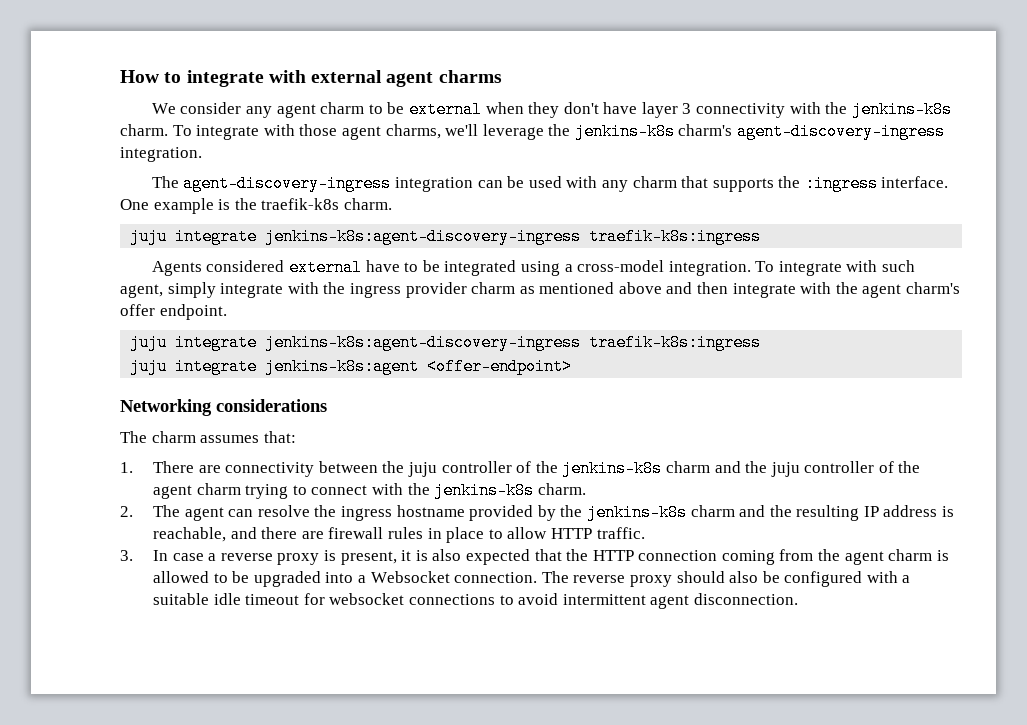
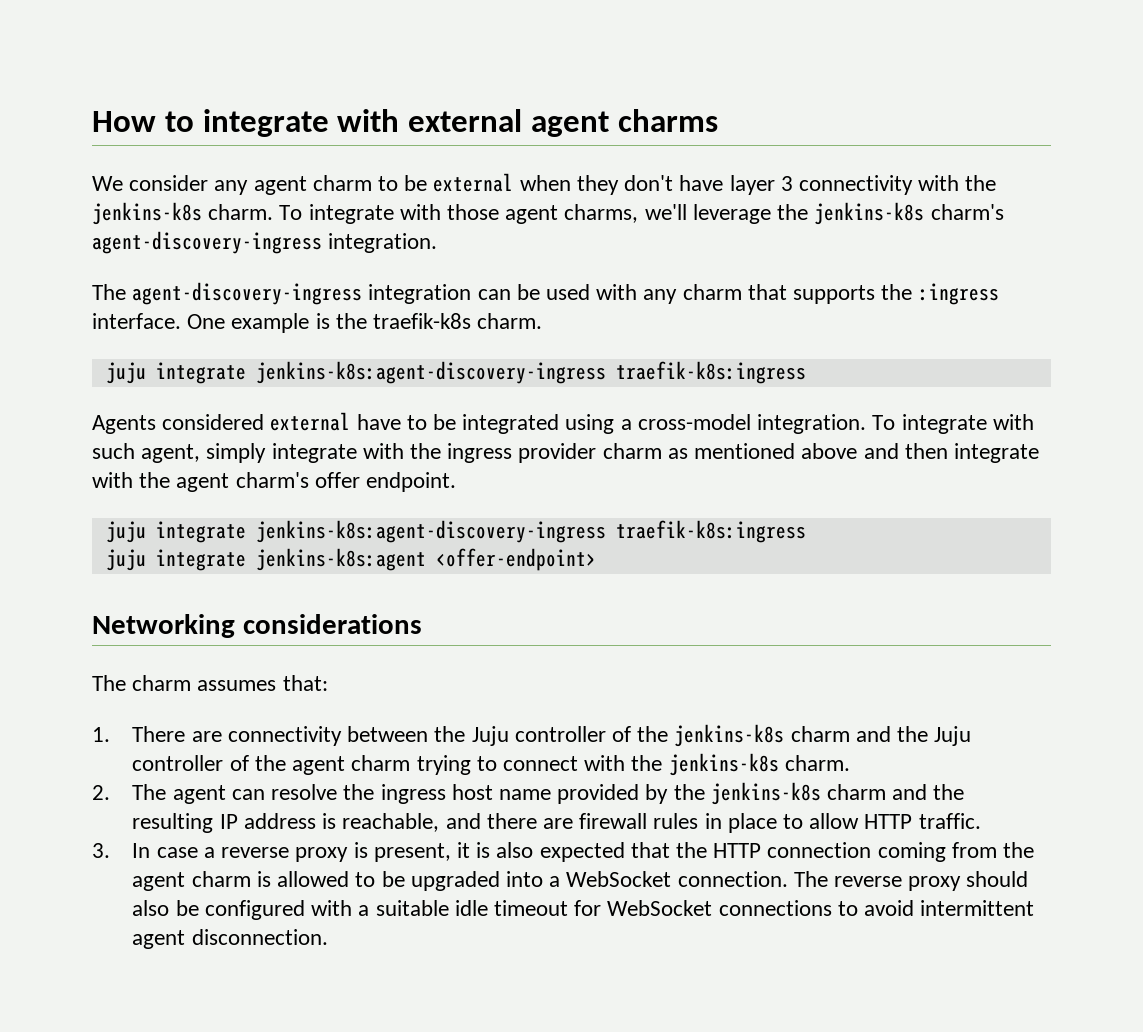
- 1. There are connectivity between the juju controller of the jenkins-k8s charm and the juju controller of the agent charm trying to connect with the jenkins-k8s charm.
+ 1. There are connectivity between the Juju controller of the jenkins-k8s charm and the Juju controller of the agent charm trying to connect with the jenkins-k8s charm.
- 2. The agent can resolve the ingress hostname provided by the jenkins-k8s charm and the resulting IP address is reachable, and there are firewall rules in place to allow HTTP traffic.
+ 2. The agent can resolve the ingress host name provided by the jenkins-k8s charm and the resulting IP address is reachable, and there are firewall rules in place to allow HTTP traffic.
- 3. In case a reverse proxy is present, it is also expected that the HTTP connection coming from the agent charm is allowed to be upgraded into a Websocket connection.
+ 3. In case a reverse proxy is present, it is also expected that the HTTP connection coming from the agent charm is allowed to be upgraded into a WebSocket connection.
- The reverse proxy should also be configured with a suitable idle timeout for websocket connections to avoid intermittent agent disconnection.
+ The reverse proxy should also be configured with a suitable idle timeout for WebSocket connections to avoid intermittent agent disconnection.

